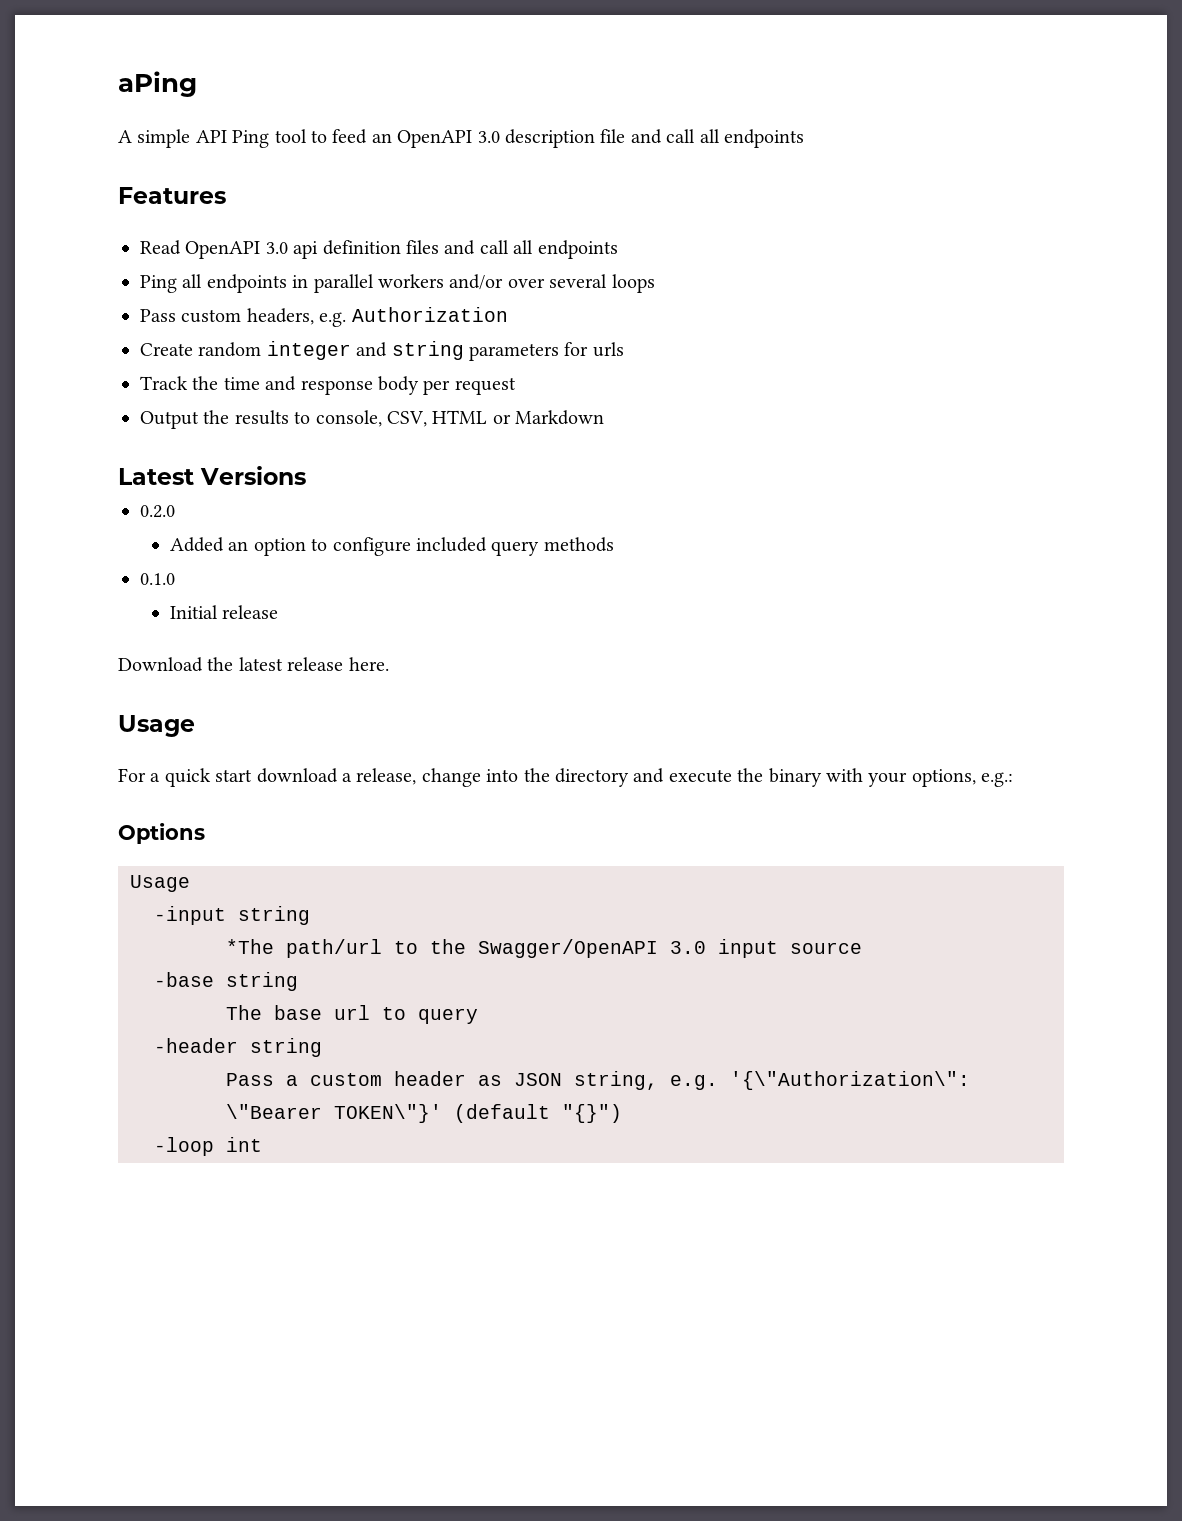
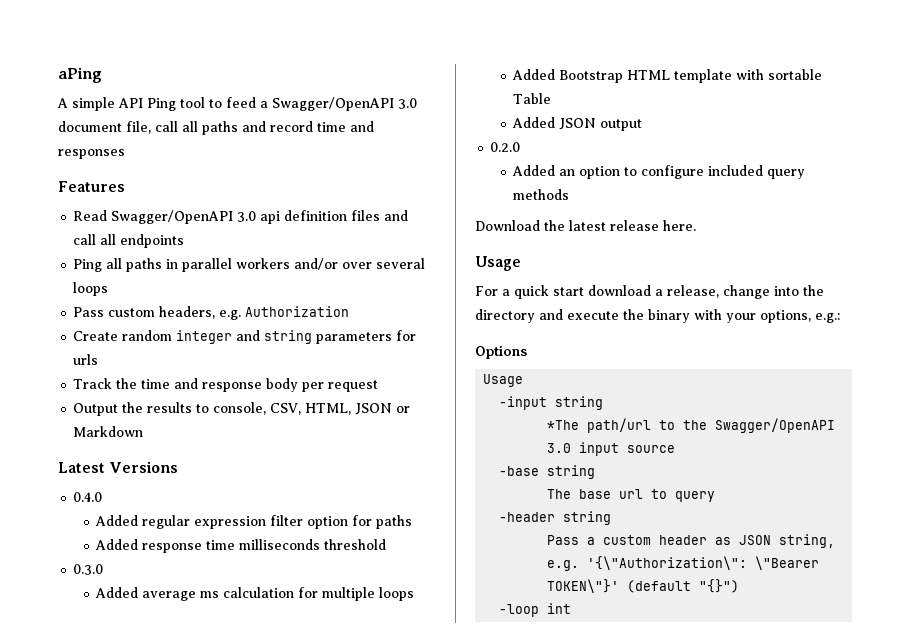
- A simple API Ping tool to feed an OpenAPI 3.0 description file and call all endpoints
+ A simple API Ping tool to feed a Swagger/OpenAPI 3.0 document file, call all paths and record time and responses
- Read OpenAPI 3.0 api definition files and call all endpoints
+ Read Swagger/OpenAPI 3.0 api definition files and call all endpoints
- Ping all endpoints in parallel workers and/or over several loops
+ Ping all paths in parallel workers and/or over several loops
- Output the results to console, CSV, HTML or Markdown
+ Output the results to console, CSV, HTML, JSON or Markdown
+ 0.4.0
+ Added regular expression filter option for paths
+ Added response time milliseconds threshold
+ 0.3.0
+ Added average ms calculation for multiple loops
+ Added Bootstrap HTML template with sortable Table
+ Added JSON output
- 0.1.0
- Initial release

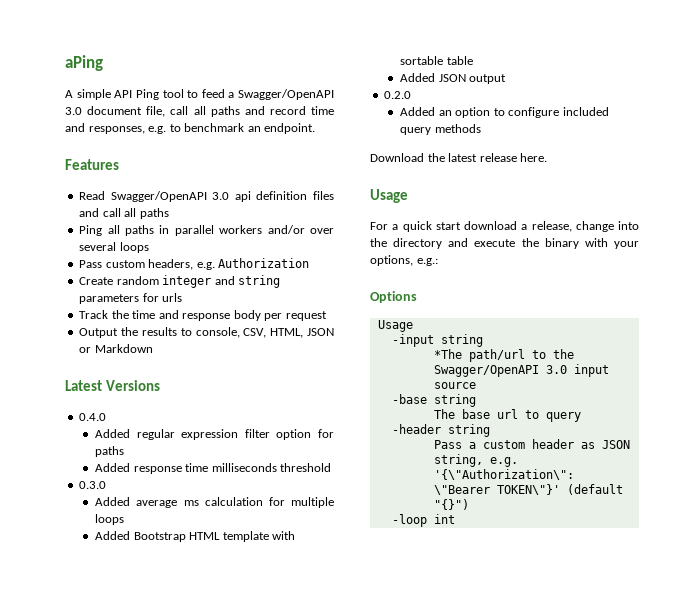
- A simple API Ping tool to feed a Swagger/OpenAPI 3.0 document file, call all paths and record time and responses
+ A simple API Ping tool to feed a Swagger/OpenAPI 3.0 document file, call all paths and record time and responses, e.g. to benchmark an endpoint.
- Read Swagger/OpenAPI 3.0 api definition files and call all endpoints
+ Read Swagger/OpenAPI 3.0 api definition files and call all paths
- Added Bootstrap HTML template with sortable Table
+ Added Bootstrap HTML template with sortable table

